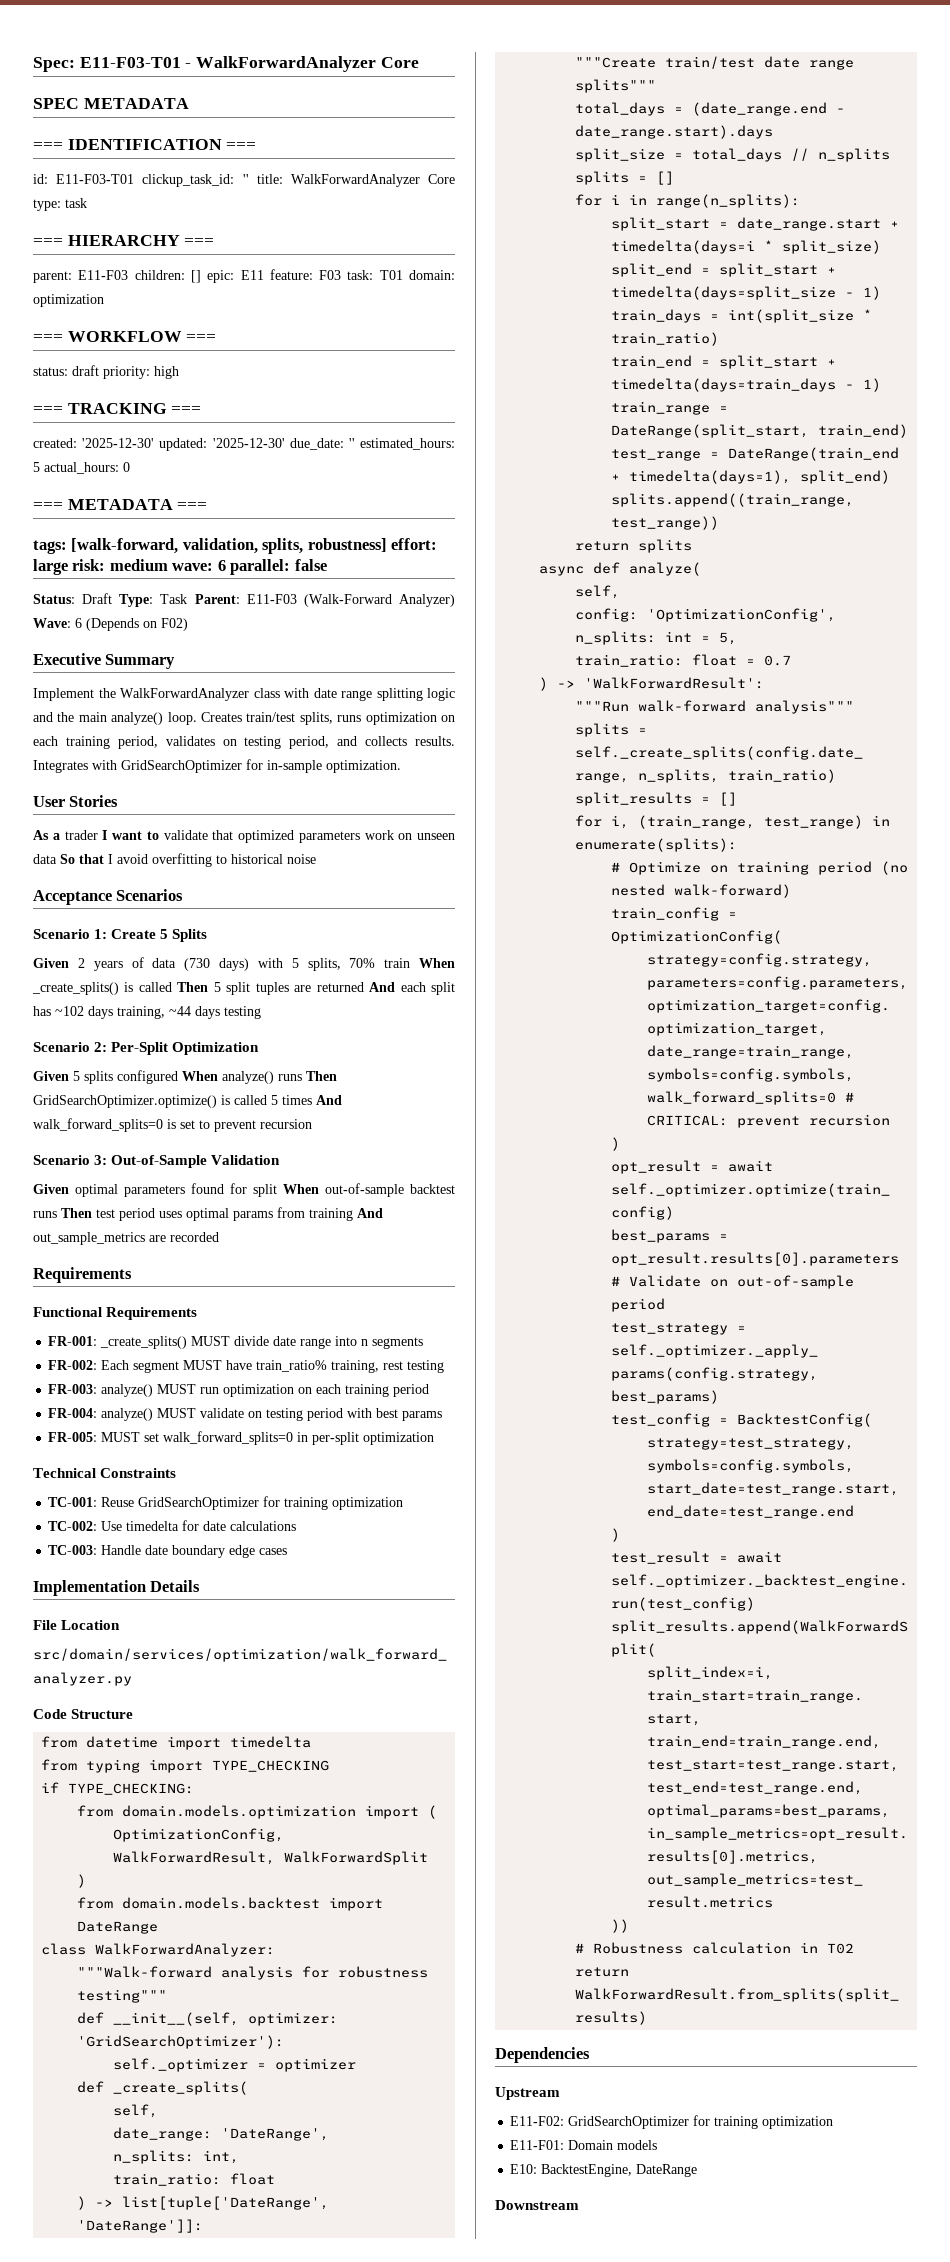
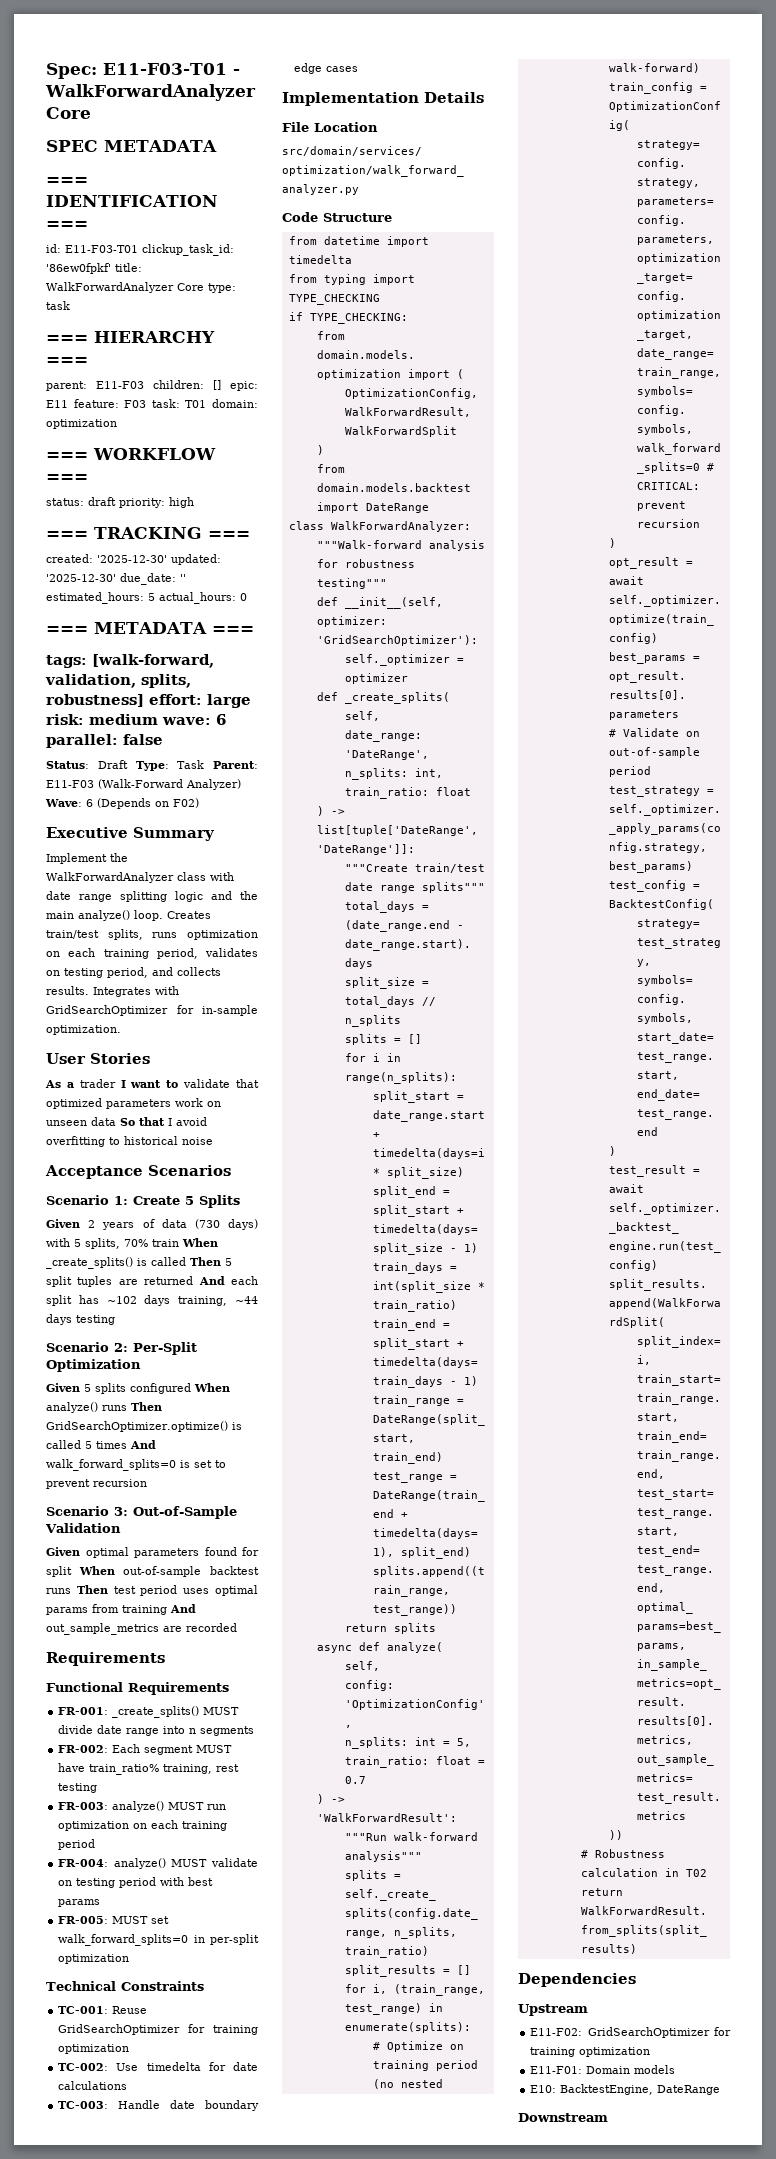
- id: E11-F03-T01 clickup_task_id: '' title: WalkForwardAnalyzer Core type: task
+ id: E11-F03-T01 clickup_task_id: '86ew0fpkf' title: WalkForwardAnalyzer Core type: task

